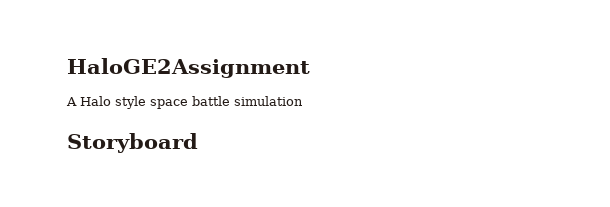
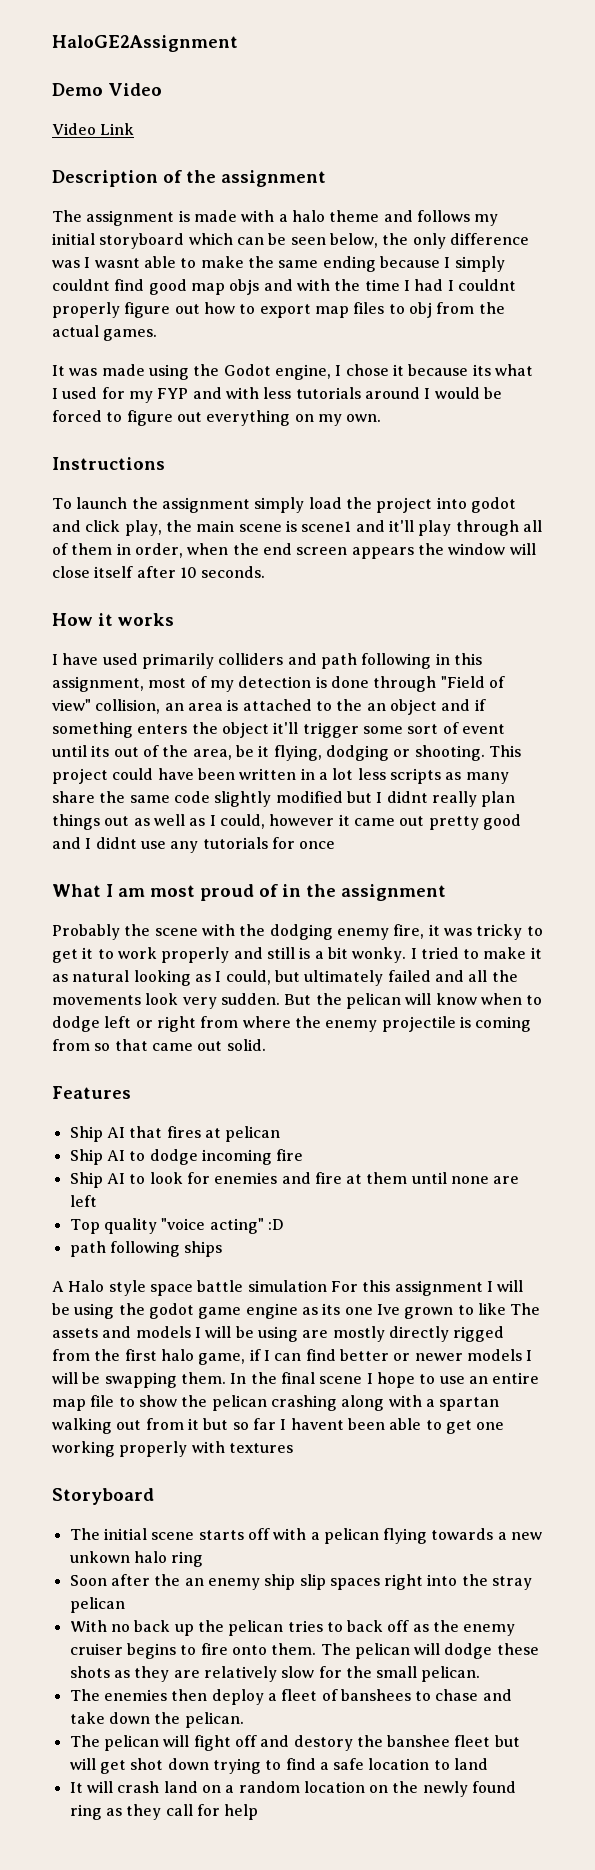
+ Demo Video
+ Video Link
+ Description of the assignment
+ The assignment is made with a halo theme and follows my initial storyboard which can be seen below, the only difference was I wasnt able to make the same ending because I simply couldnt find good map objs and with the time I had I couldnt properly figure out how to export map files to obj from the actual games.
+ It was made using the Godot engine, I chose it because its what I used for my FYP and with less tutorials around I would be forced to figure out everything on my own.
+ Instructions
+ To launch the assignment simply load the project into godot and click play, the main scene is scene1 and it'll play through all of them in order, when the end screen appears the window will close itself after 10 seconds.
+ How it works
+ I have used primarily colliders and path following in this assignment, most of my detection is done through "Field of view" collision, an area is attached to the an object and if something enters the object it'll trigger some sort of event until its out of the area, be it flying, dodging or shooting. This project could have been written in a lot less scripts as many share the same code slightly modified but I didnt really plan things out as well as I could, however it came out pretty good and I didnt use any tutorials for once
+ What I am most proud of in the assignment
+ Probably the scene with the dodging enemy fire, it was tricky to get it to work properly and still is a bit wonky. I tried to make it as natural looking as I could, but ultimately failed and all the movements look very sudden. But the pelican will know when to dodge left or right from where the enemy projectile is coming from so that came out solid.
+ Features
+ Ship AI that fires at pelican
+ Ship AI to dodge incoming fire
+ Ship AI to look for enemies and fire at them until none are left
+ Top quality "voice acting" :D
+ path following ships
- A Halo style space battle simulation
+ A Halo style space battle simulation For this assignment I will be using the godot game engine as its one Ive grown to like The assets and models I will be using are mostly directly rigged from the first halo game, if I can find better or newer models I will be swapping them. In the final scene I hope to use an entire map file to show the pelican crashing along with a spartan walking out from it but so far I havent been able to get one working properly with textures
  Storyboard
+ The initial scene starts off with a pelican flying towards a new unkown halo ring
+ Soon after the an enemy ship slip spaces right into the stray pelican
+ With no back up the pelican tries to back off as the enemy cruiser begins to fire onto them. The pelican will dodge these shots as they are relatively slow for the small pelican.
+ The enemies then deploy a fleet of banshees to chase and take down the pelican.
+ The pelican will fight off and destory the banshee fleet but will get shot down trying to find a safe location to land
+ It will crash land on a random location on the newly found ring as they call for help

